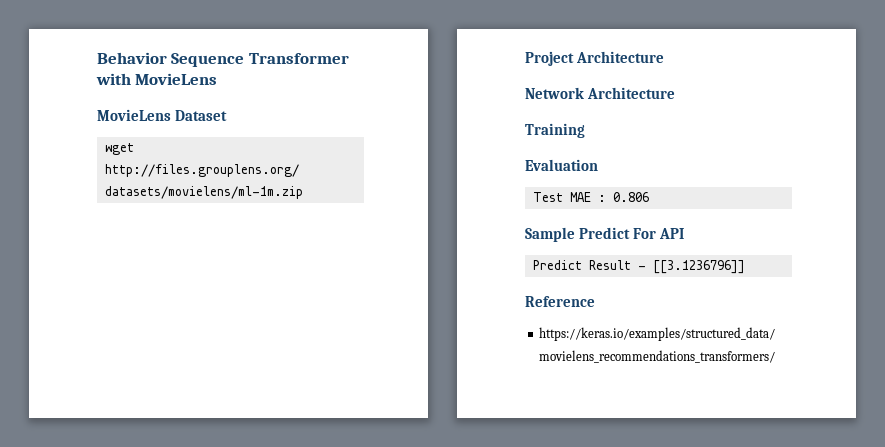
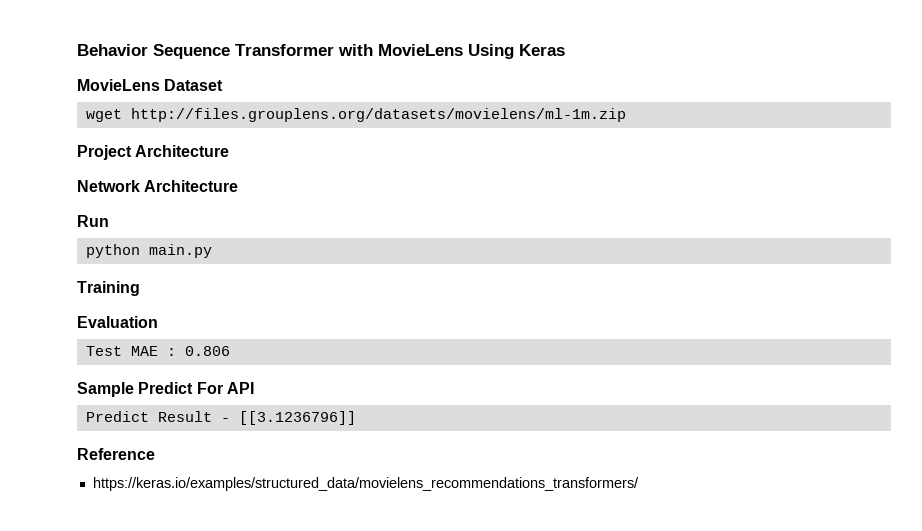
- Behavior Sequence Transformer with MovieLens
+ Behavior Sequence Transformer with MovieLens Using Keras
+ Run
+ python main.py

